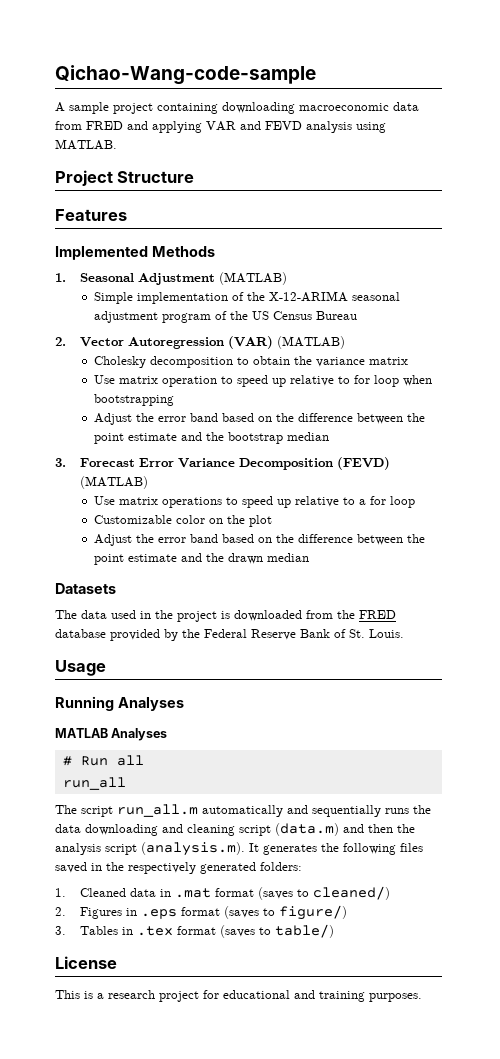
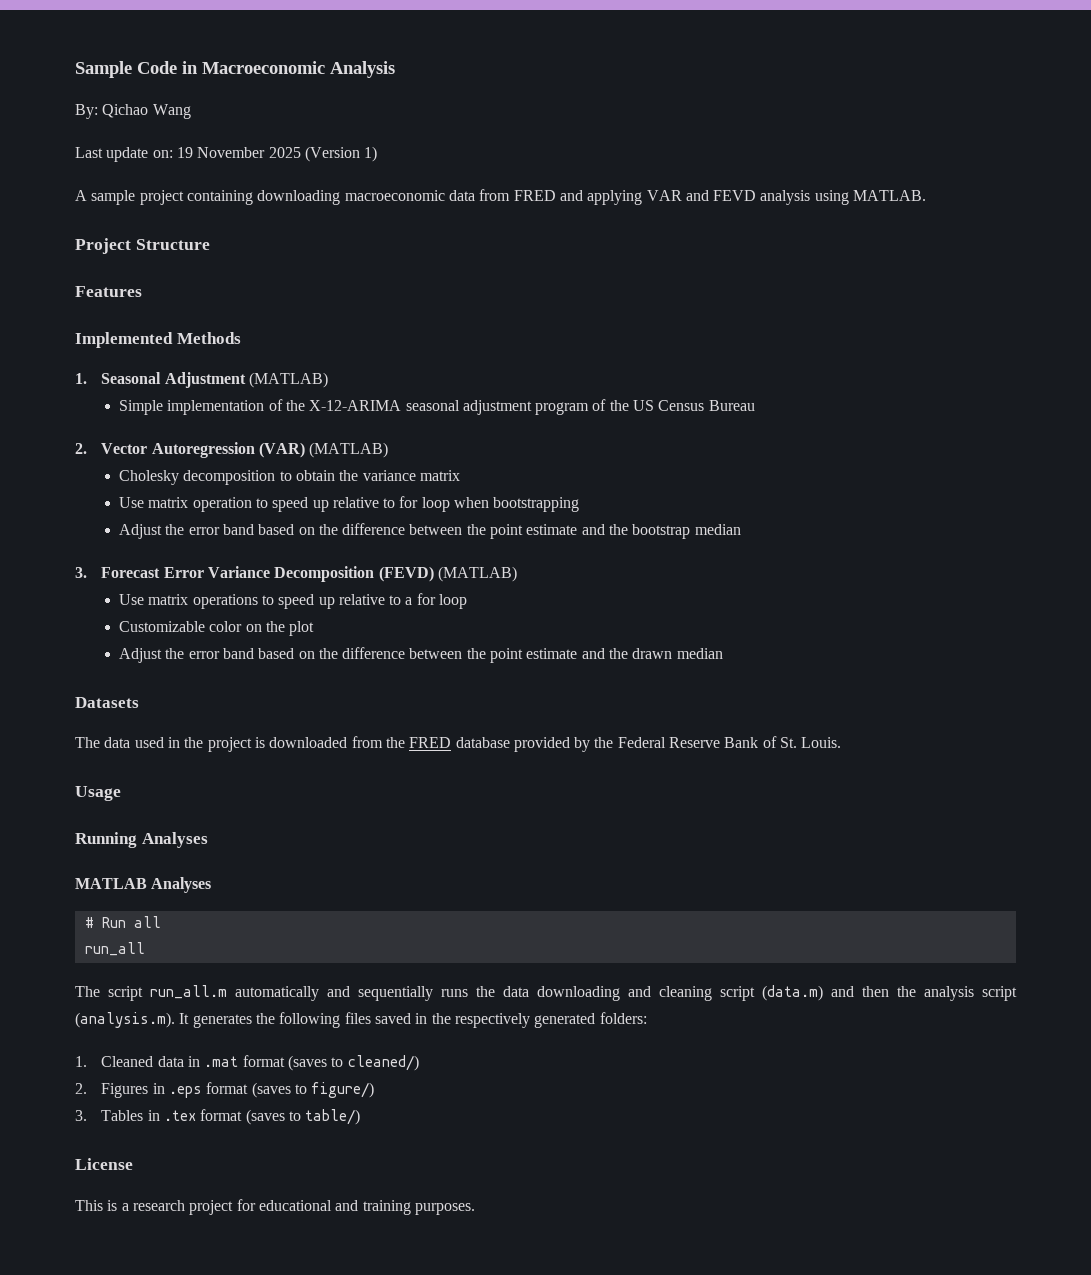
- Qichao-Wang-code-sample
+ Sample Code in Macroeconomic Analysis
+ By: Qichao Wang
+ Last update on: 19 November 2025 (Version 1)

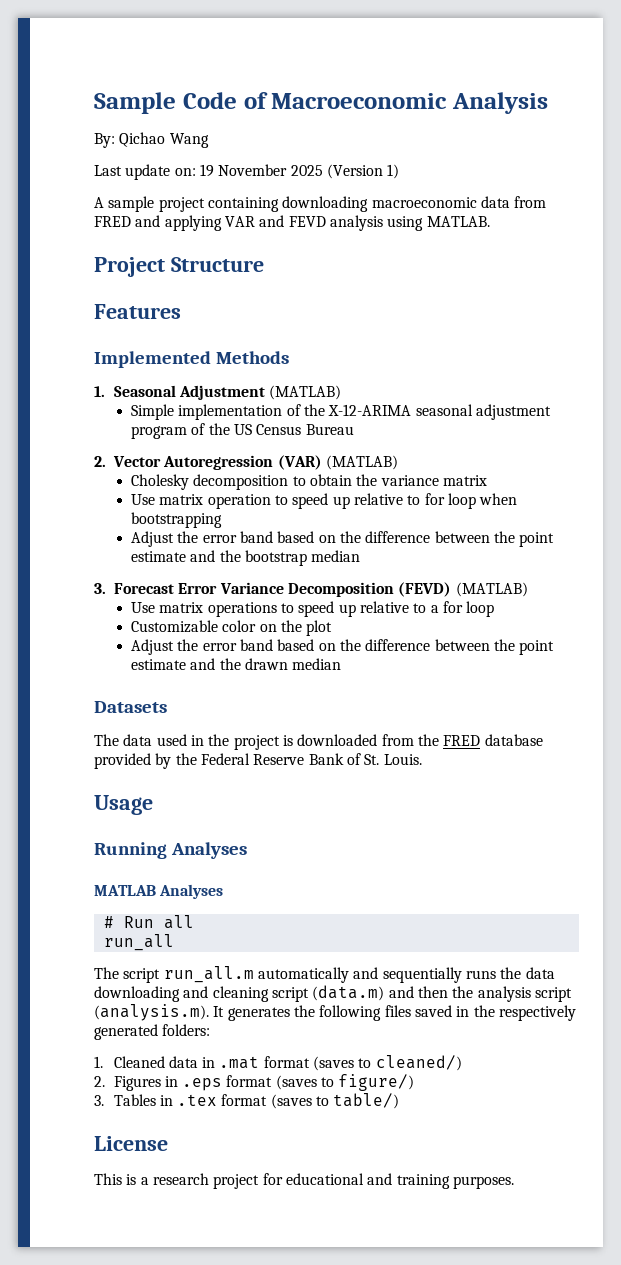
- Sample Code in Macroeconomic Analysis
+ Sample Code of Macroeconomic Analysis

